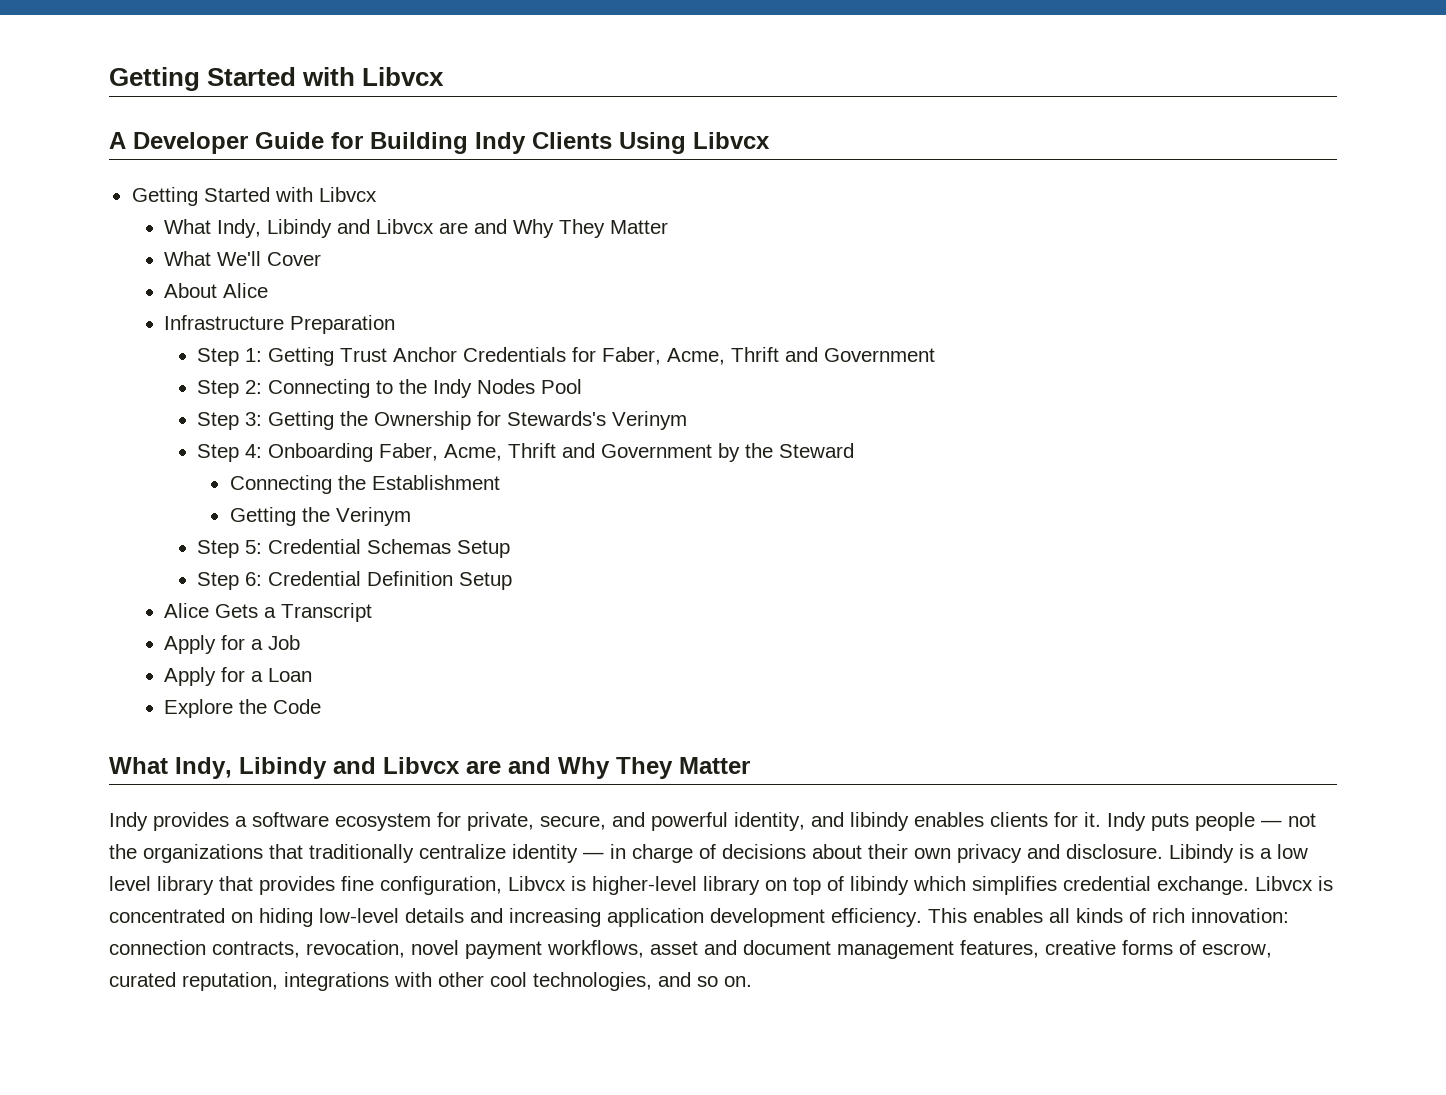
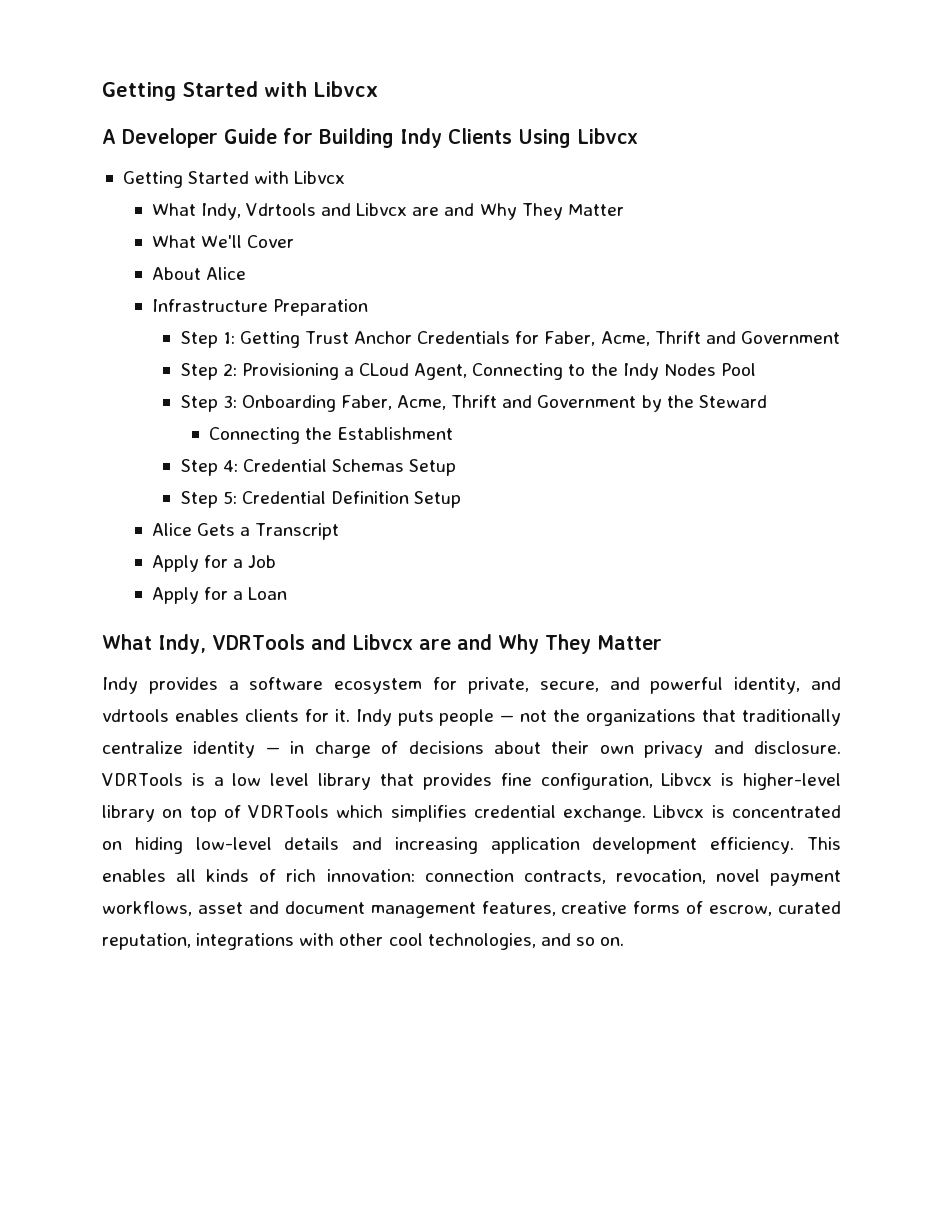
  A Developer Guide for Building Indy Clients Using Libvcx
  Getting Started with Libvcx
- What Indy, Libindy and Libvcx are and Why They Matter
+ What Indy, Vdrtools and Libvcx are and Why They Matter
- Step 2: Connecting to the Indy Nodes Pool
+ Step 2: Provisioning a CLoud Agent, Connecting to the Indy Nodes Pool
- Step 3: Getting the Ownership for Stewards's Verinym
- Step 4: Onboarding Faber, Acme, Thrift and Government by the Steward
+ Step 3: Onboarding Faber, Acme, Thrift and Government by the Steward
- Getting the Verinym
- Step 5: Credential Schemas Setup
+ Step 4: Credential Schemas Setup
- Step 6: Credential Definition Setup
+ Step 5: Credential Definition Setup
- Explore the Code
- What Indy, Libindy and Libvcx are and Why They Matter
+ What Indy, VDRTools and Libvcx are and Why They Matter
- Indy provides a software ecosystem for private, secure, and powerful identity, and libindy enables clients for it.
+ Indy provides a software ecosystem for private, secure, and powerful identity, and vdrtools enables clients for it.
- Libindy is a low level library that provides fine configuration, Libvcx is higher-level library on top of libindy which simplifies credential exchange.
+ VDRTools is a low level library that provides fine configuration, Libvcx is higher-level library on top of VDRTools which simplifies credential exchange.

